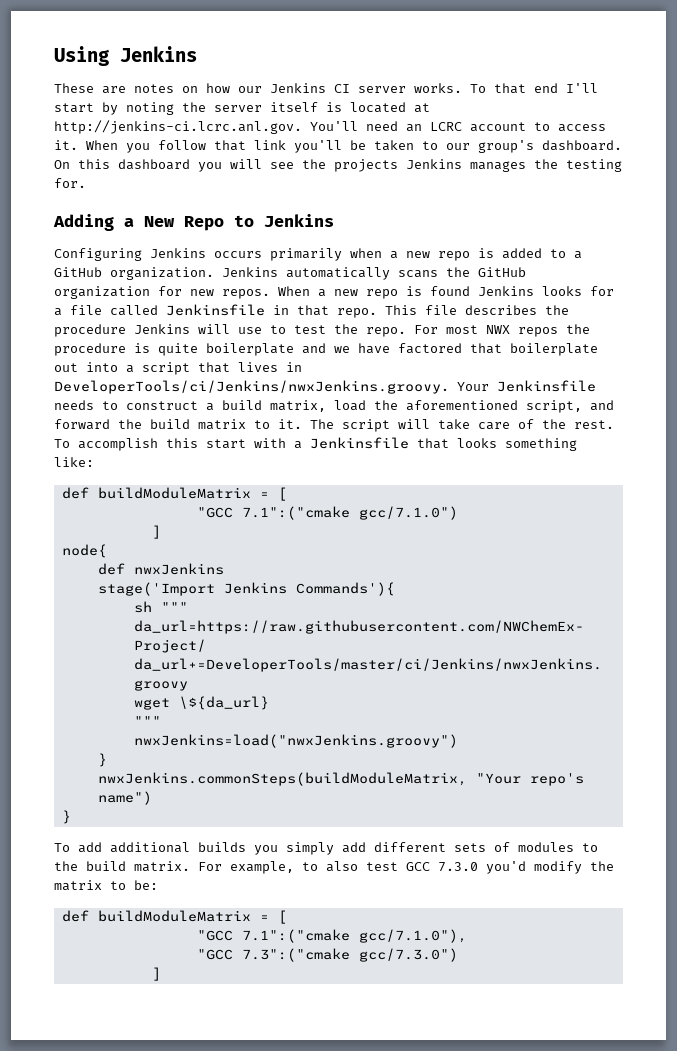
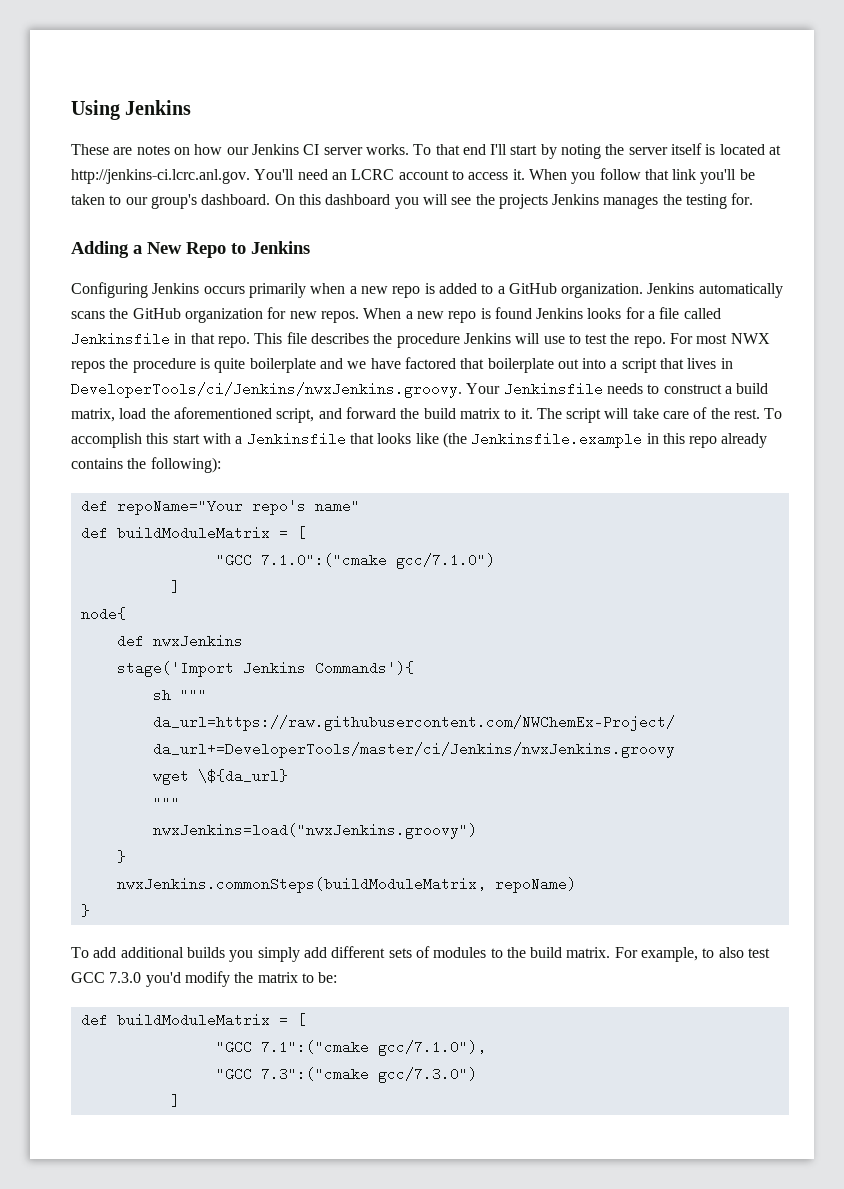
- To accomplish this start with a Jenkinsfile that looks something like:
+ To accomplish this start with a Jenkinsfile that looks like (the Jenkinsfile.example in this repo already contains the following):
+ def repoName="Your repo's name"
  def buildModuleMatrix = [
- "GCC 7.1":("cmake gcc/7.1.0")
+ "GCC 7.1.0":("cmake gcc/7.1.0")
- nwxJenkins.commonSteps(buildModuleMatrix, "Your repo's name")
+ nwxJenkins.commonSteps(buildModuleMatrix, repoName)

